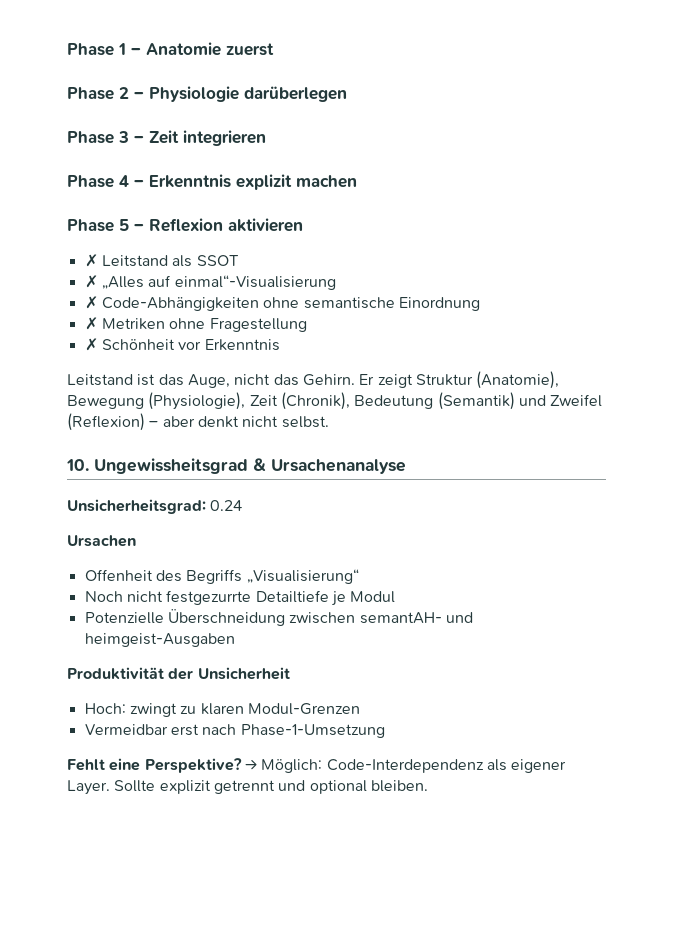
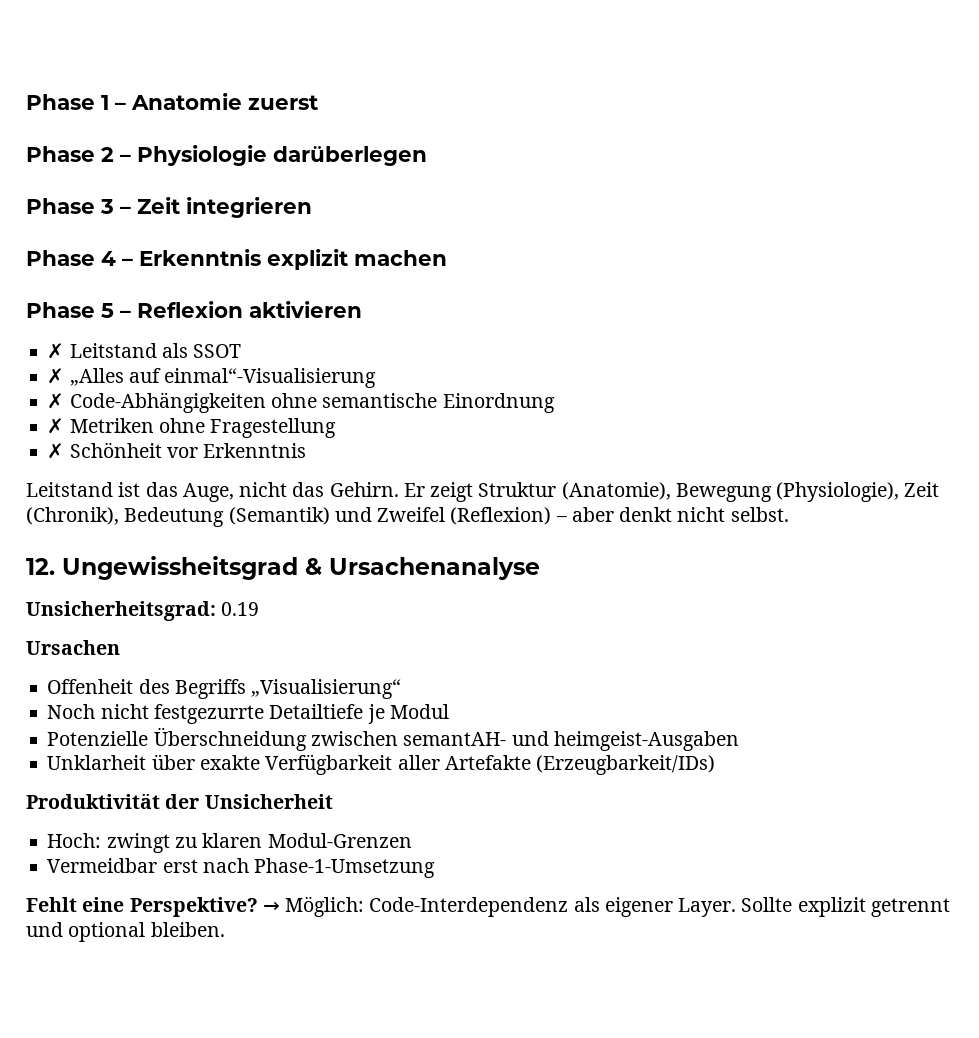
- 10. Ungewissheitsgrad & Ursachenanalyse
+ 12. Ungewissheitsgrad & Ursachenanalyse
- Unsicherheitsgrad: 0.24
+ Unsicherheitsgrad: 0.19
+ Unklarheit über exakte Verfügbarkeit aller Artefakte (Erzeugbarkeit/IDs)

